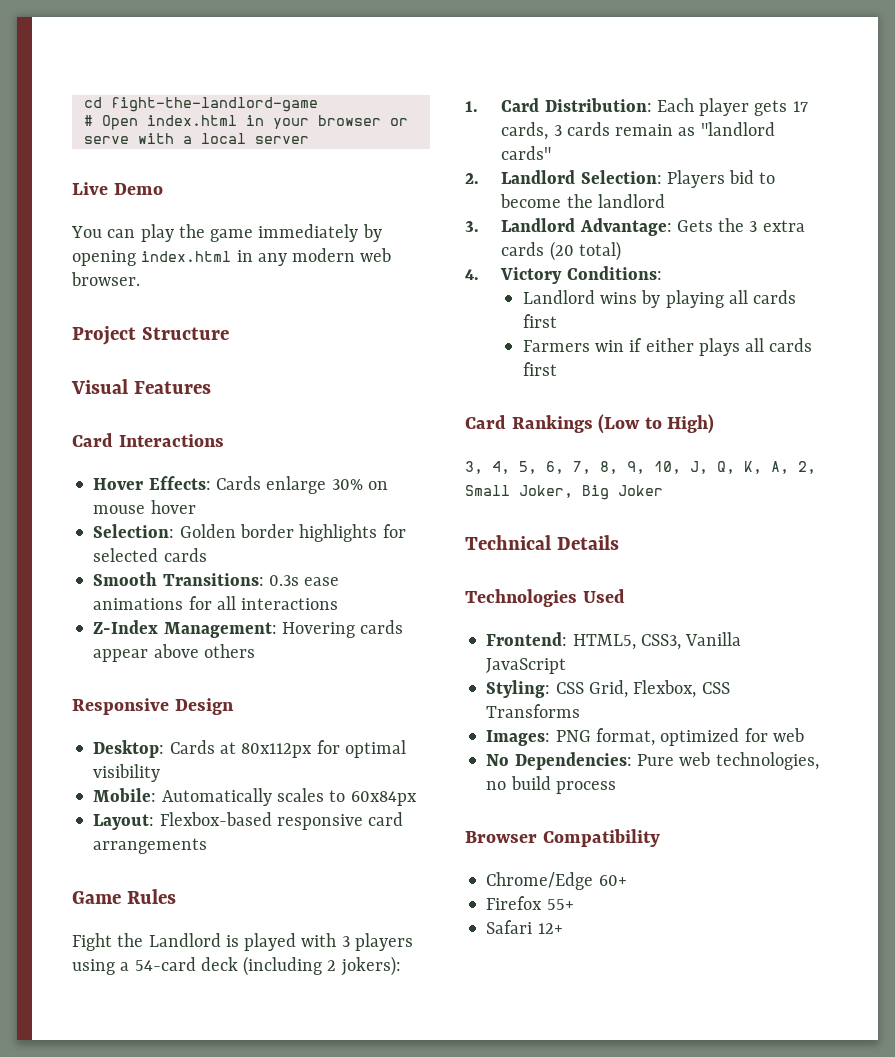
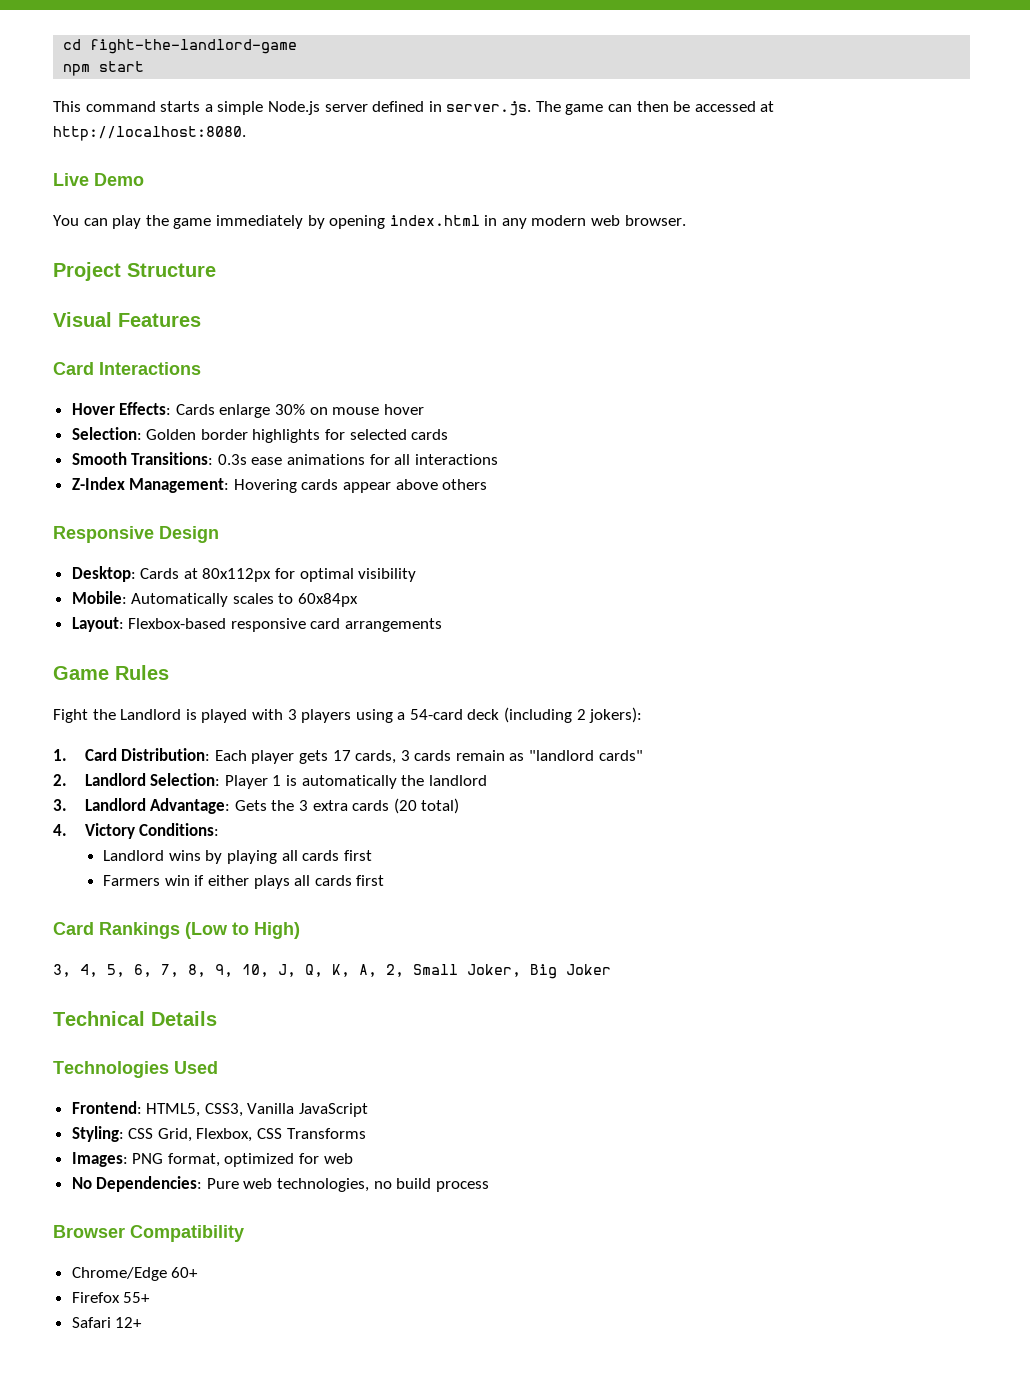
- # Open index.html in your browser or serve with a local server
+ npm start
+ This command starts a simple Node.js server defined in server.js. The game can then be accessed at http://localhost:8080.
- 2. Landlord Selection: Players bid to become the landlord
+ 2. Landlord Selection: Player 1 is automatically the landlord

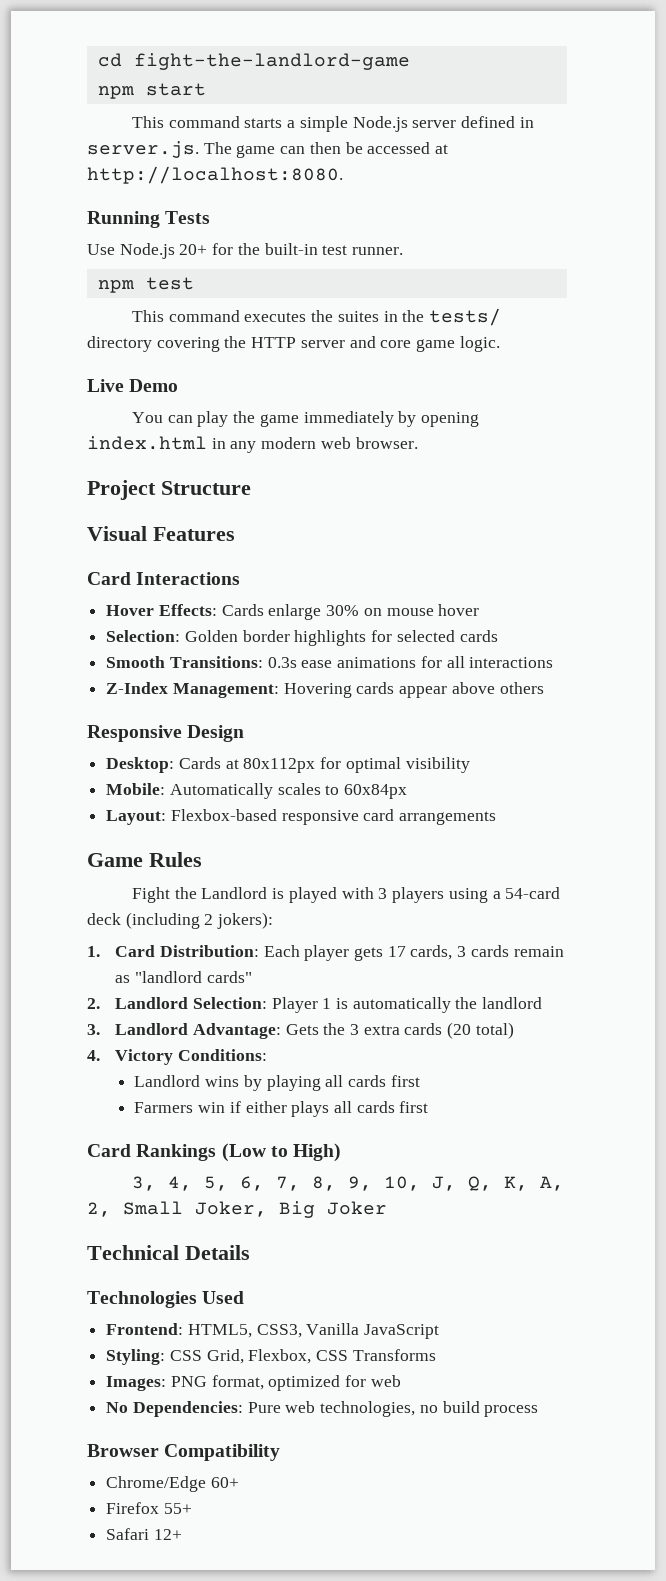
+ Running Tests
+ Use Node.js 20+ for the built-in test runner.
+ npm test
+ This command executes the suites in the tests/ directory covering the HTTP server and core game logic.

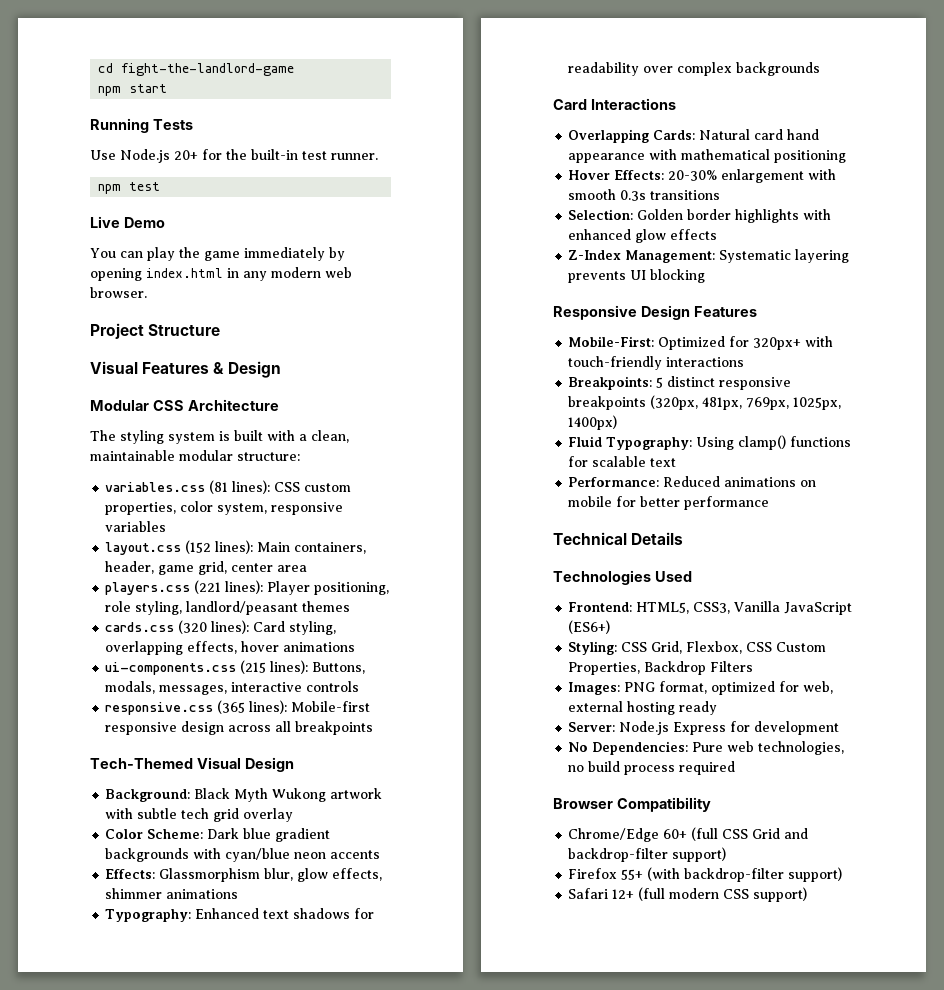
- This command starts a simple Node.js server defined in server.js. The game can then be accessed at http://localhost:8080.
- This command executes the suites in the tests/ directory covering the HTTP server and core game logic.
- Visual Features
+ Visual Features & Design
+ Modular CSS Architecture
+ The styling system is built with a clean, maintainable modular structure:
+ variables.css (81 lines): CSS custom properties, color system, responsive variables
+ layout.css (152 lines): Main containers, header, game grid, center area
+ players.css (221 lines): Player positioning, role styling, landlord/peasant themes
+ cards.css (320 lines): Card styling, overlapping effects, hover animations
+ ui-components.css (215 lines): Buttons, modals, messages, interactive controls
+ responsive.css (365 lines): Mobile-first responsive design across all breakpoints
+ Tech-Themed Visual Design
+ Background: Black Myth Wukong artwork with subtle tech grid overlay
+ Color Scheme: Dark blue gradient backgrounds with cyan/blue neon accents
+ Effects: Glassmorphism blur, glow effects, shimmer animations
+ Typography: Enhanced text shadows for readability over complex backgrounds
  Card Interactions
- Hover Effects: Cards enlarge 30% on mouse hover
- Selection: Golden border highlights for selected cards
- Smooth Transitions: 0.3s ease animations for all interactions
- Z-Index Management: Hovering cards appear above others
- Responsive Design
- Desktop: Cards at 80x112px for optimal visibility
- Mobile: Automatically scales to 60x84px
- Layout: Flexbox-based responsive card arrangements
- Game Rules
- Fight the Landlord is played with 3 players using a 54-card deck (including 2 jokers):
- 1. Card Distribution: Each player gets 17 cards, 3 cards remain as "landlord cards"
- 2. Landlord Selection: Player 1 is automatically the landlord
- 3. Landlord Advantage: Gets the 3 extra cards (20 total)
- 4. Victory Conditions:
- Landlord wins by playing all cards first
- Farmers win if either plays all cards first
- Card Rankings (Low to High)
- 3, 4, 5, 6, 7, 8, 9, 10, J, Q, K, A, 2, Small Joker, Big Joker
+ Overlapping Cards: Natural card hand appearance with mathematical positioning
+ Hover Effects: 20-30% enlargement with smooth 0.3s transitions
+ Selection: Golden border highlights with enhanced glow effects
+ Z-Index Management: Systematic layering prevents UI blocking
+ Responsive Design Features
+ Mobile-First: Optimized for 320px+ with touch-friendly interactions
+ Breakpoints: 5 distinct responsive breakpoints (320px, 481px, 769px, 1025px, 1400px)
+ Fluid Typography: Using clamp() functions for scalable text
+ Performance: Reduced animations on mobile for better performance
- Frontend: HTML5, CSS3, Vanilla JavaScript
+ Frontend: HTML5, CSS3, Vanilla JavaScript (ES6+)
- Styling: CSS Grid, Flexbox, CSS Transforms
+ Styling: CSS Grid, Flexbox, CSS Custom Properties, Backdrop Filters
- Images: PNG format, optimized for web
+ Images: PNG format, optimized for web, external hosting ready
+ Server: Node.js Express for development
- No Dependencies: Pure web technologies, no build process
+ No Dependencies: Pure web technologies, no build process required
- Chrome/Edge 60+
+ Chrome/Edge 60+ (full CSS Grid and backdrop-filter support)
- Firefox 55+
+ Firefox 55+ (with backdrop-filter support)
- Safari 12+
+ Safari 12+ (full modern CSS support)

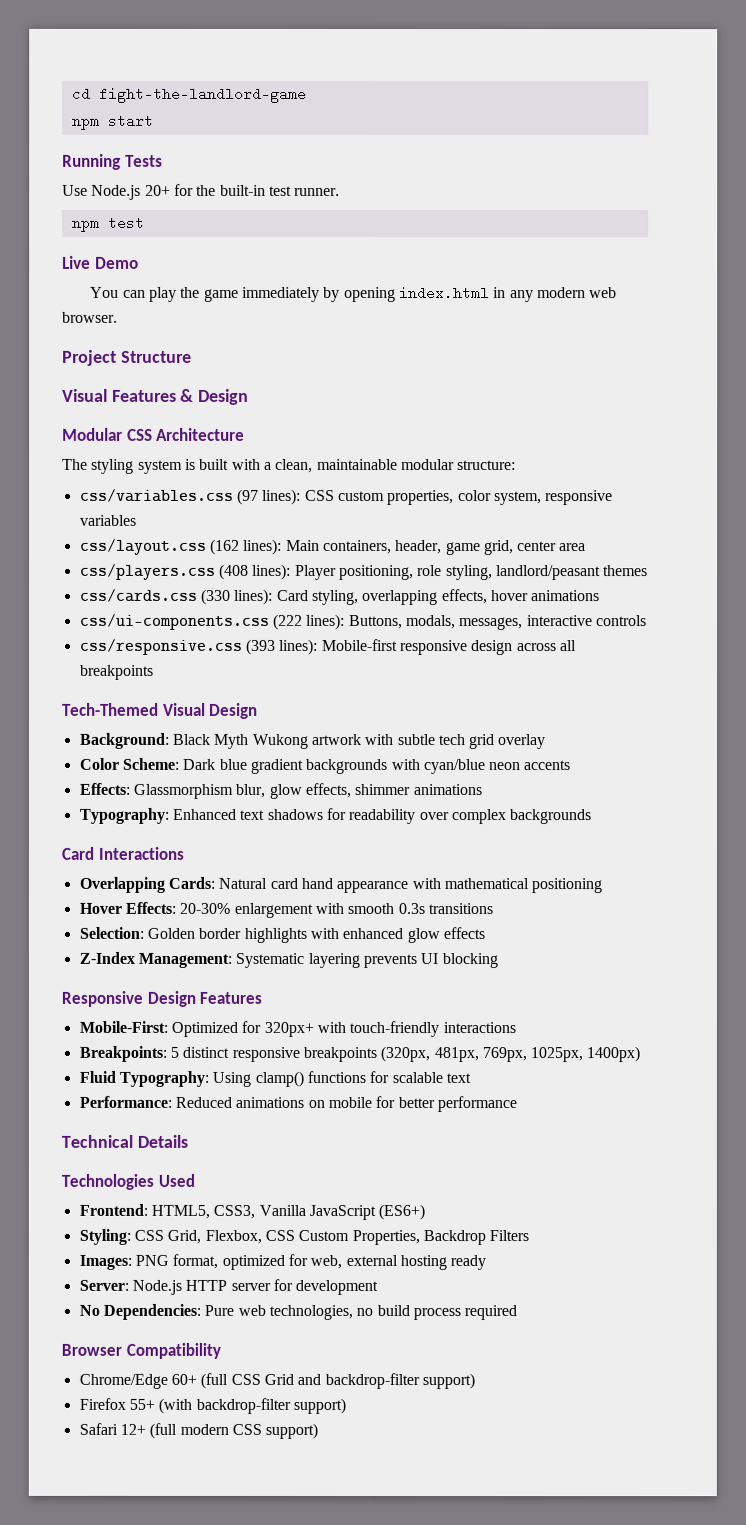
- variables.css (81 lines): CSS custom properties, color system, responsive variables
+ css/variables.css (97 lines): CSS custom properties, color system, responsive variables
- layout.css (152 lines): Main containers, header, game grid, center area
+ css/layout.css (162 lines): Main containers, header, game grid, center area
- players.css (221 lines): Player positioning, role styling, landlord/peasant themes
+ css/players.css (408 lines): Player positioning, role styling, landlord/peasant themes
- cards.css (320 lines): Card styling, overlapping effects, hover animations
+ css/cards.css (330 lines): Card styling, overlapping effects, hover animations
- ui-components.css (215 lines): Buttons, modals, messages, interactive controls
+ css/ui-components.css (222 lines): Buttons, modals, messages, interactive controls
- responsive.css (365 lines): Mobile-first responsive design across all breakpoints
+ css/responsive.css (393 lines): Mobile-first responsive design across all breakpoints
- Server: Node.js Express for development
+ Server: Node.js HTTP server for development

